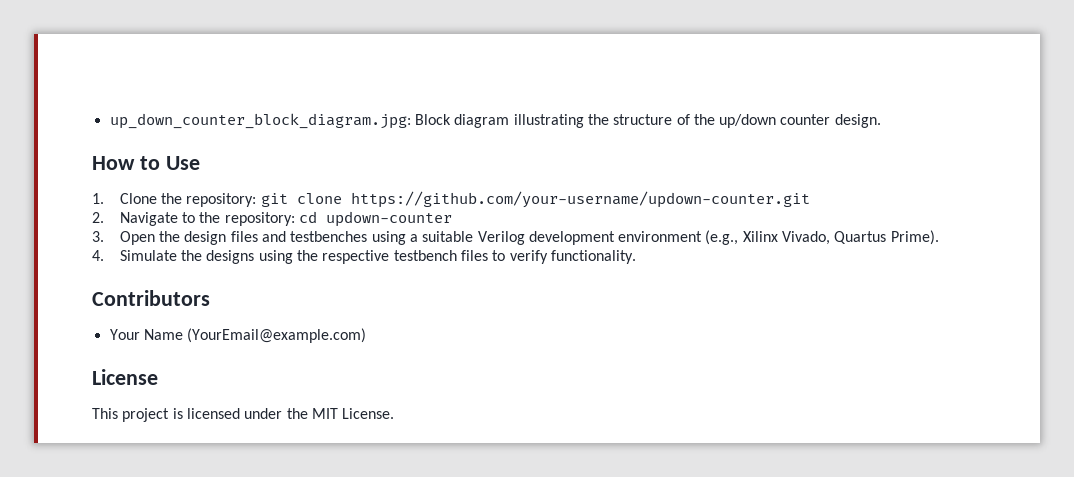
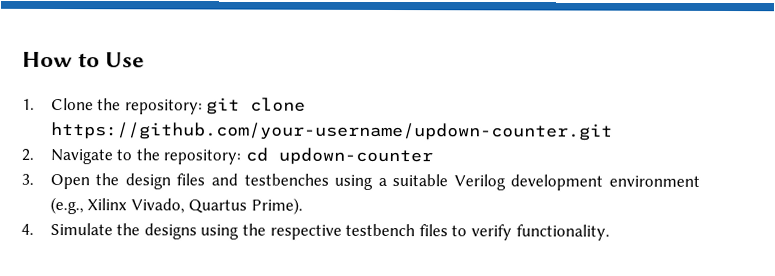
- up_down_counter_block_diagram.jpg: Block diagram illustrating the structure of the up/down counter design.
- Contributors
- Your Name (YourEmail@example.com)
- License
- This project is licensed under the MIT License.

